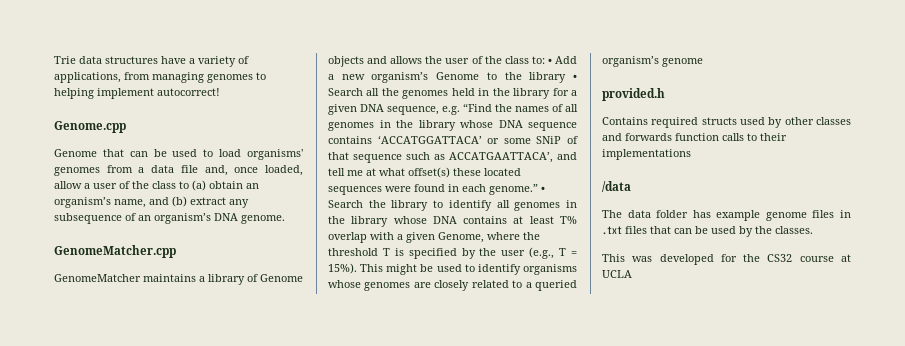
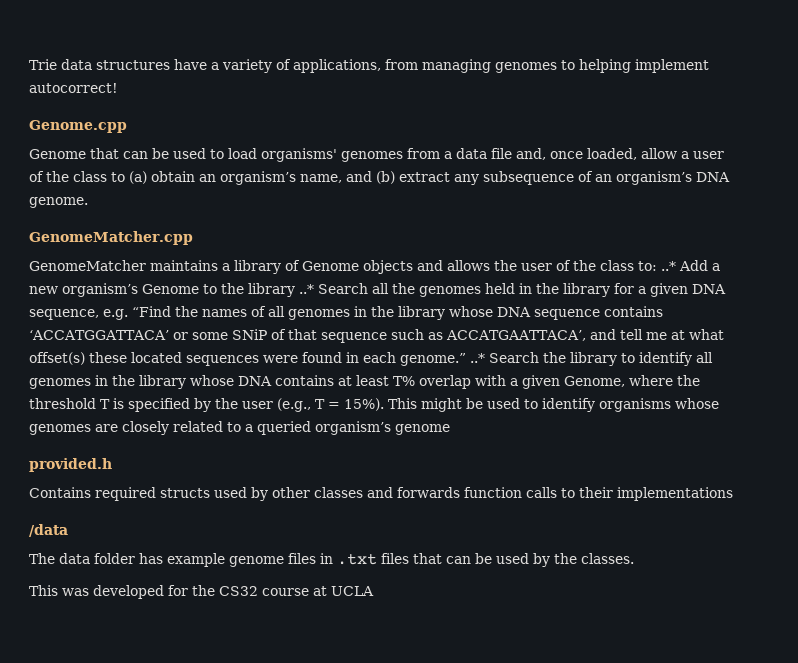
- • Add a new organism’s Genome to the library • Search all the genomes held in the library for a given DNA sequence, e.g. “Find the names of all genomes in the library whose DNA sequence contains ‘ACCATGGATTACA’ or some SNiP of that sequence such as ACCATGAATTACA’, and tell me at what offset(s) these located sequences were found in each genome.” • Search the library to identify all genomes in the library whose DNA contains at least T% overlap with a given Genome, where the threshold T is specified by the user (e.g., T = 15%).
+ ..* Add a new organism’s Genome to the library ..* Search all the genomes held in the library for a given DNA sequence, e.g. “Find the names of all genomes in the library whose DNA sequence contains ‘ACCATGGATTACA’ or some SNiP of that sequence such as ACCATGAATTACA’, and tell me at what offset(s) these located sequences were found in each genome.” ..* Search the library to identify all genomes in the library whose DNA contains at least T% overlap with a given Genome, where the threshold T is specified by the user (e.g., T = 15%).

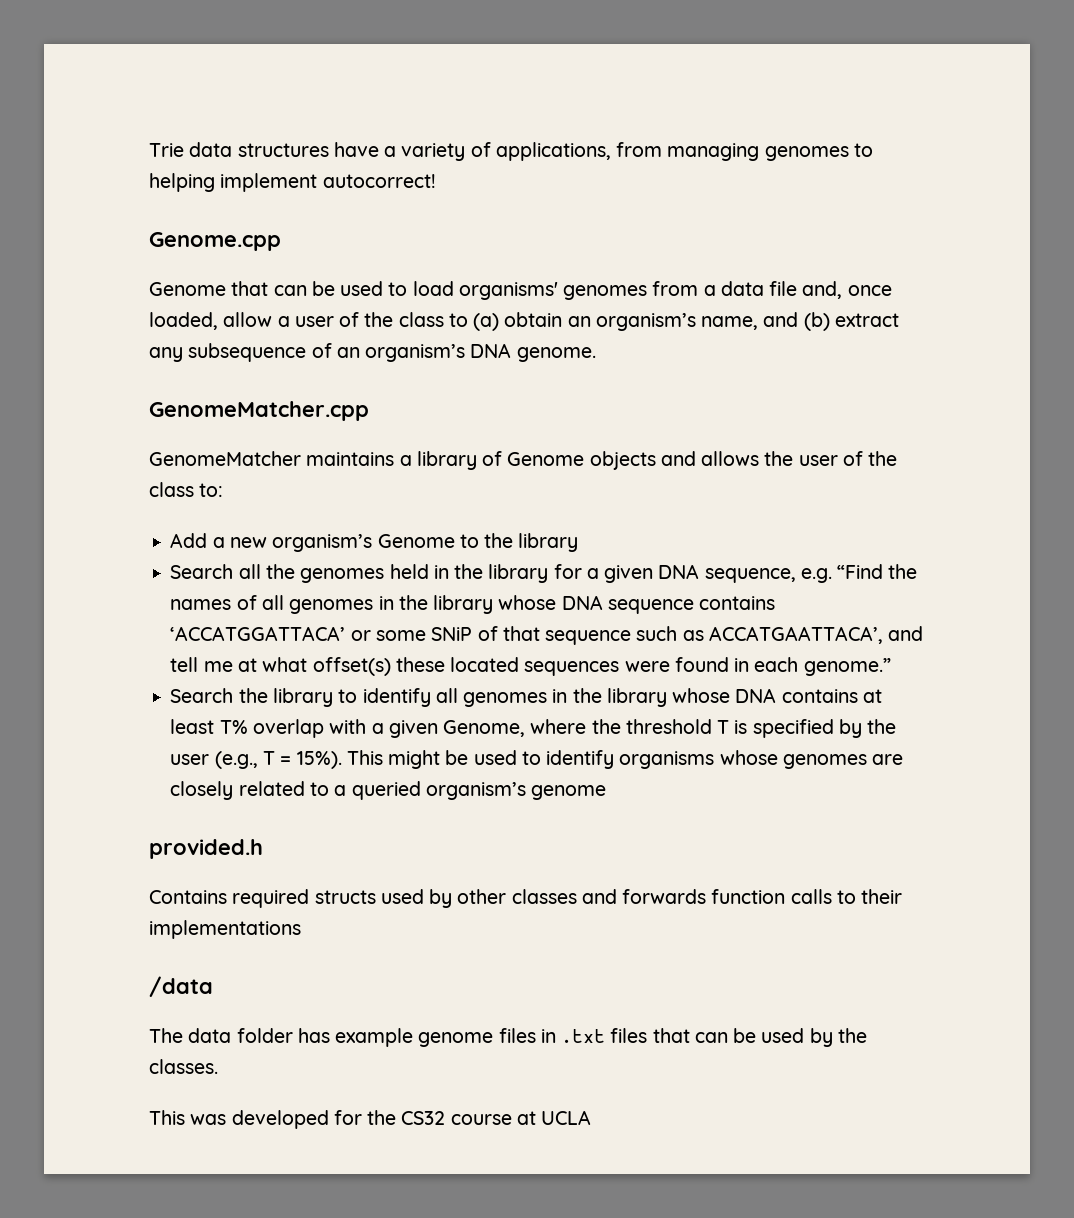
- GenomeMatcher maintains a library of Genome objects and allows the user of the class to: ..* Add a new organism’s Genome to the library ..* Search all the genomes held in the library for a given DNA sequence, e.g. “Find the names of all genomes in the library whose DNA sequence contains ‘ACCATGGATTACA’ or some SNiP of that sequence such as ACCATGAATTACA’, and tell me at what offset(s) these located sequences were found in each genome.” ..* Search the library to identify all genomes in the library whose DNA contains at least T% overlap with a given Genome, where the threshold T is specified by the user (e.g., T = 15%).
+ GenomeMatcher maintains a library of Genome objects and allows the user of the class to:
+ Add a new organism’s Genome to the library
+ Search all the genomes held in the library for a given DNA sequence, e.g. “Find the names of all genomes in the library whose DNA sequence contains ‘ACCATGGATTACA’ or some SNiP of that sequence such as ACCATGAATTACA’, and tell me at what offset(s) these located sequences were found in each genome.”
+ Search the library to identify all genomes in the library whose DNA contains at least T% overlap with a given Genome, where the threshold T is specified by the user (e.g., T = 15%).

